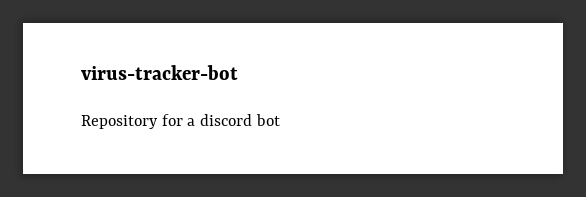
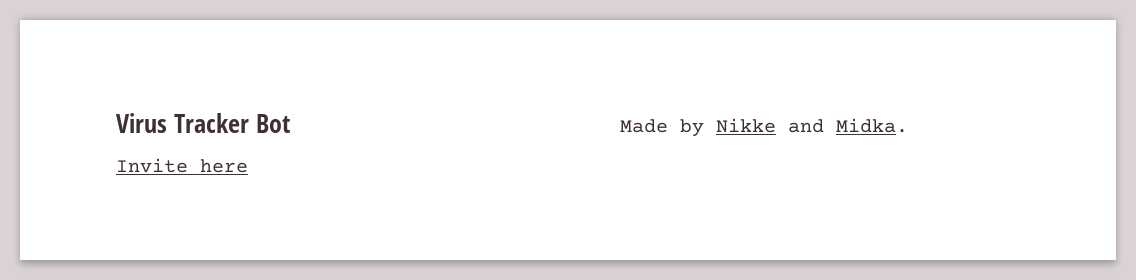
- virus-tracker-bot
- Repository for a discord bot
+ Virus Tracker Bot
+ Invite here
+ Made by Nikke and Midka.

